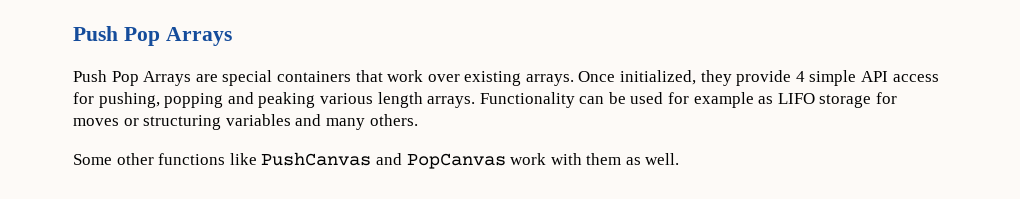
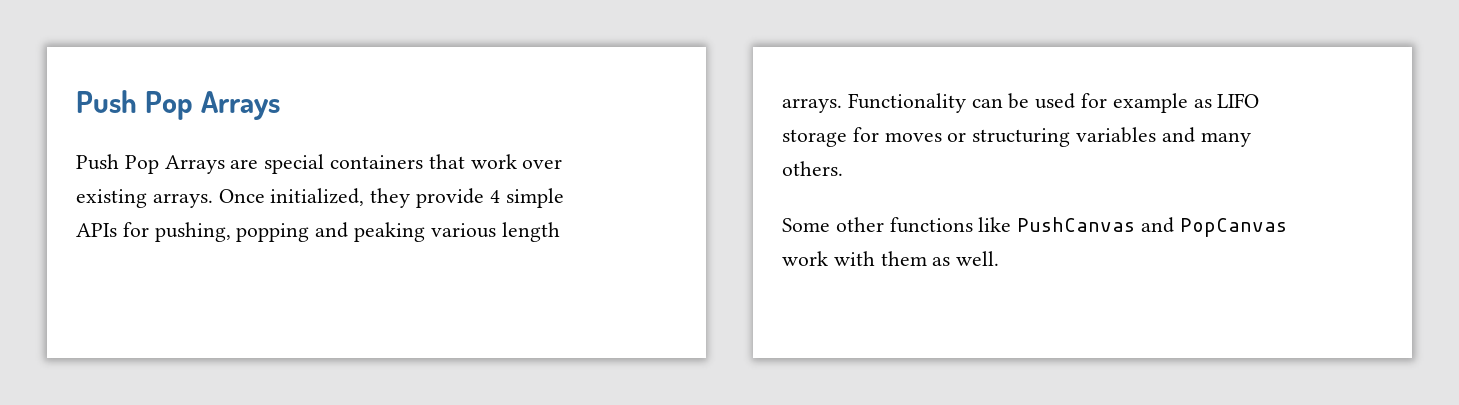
- Once initialized, they provide 4 simple API access for pushing, popping and peaking various length arrays.
+ Once initialized, they provide 4 simple APIs for pushing, popping and peaking various length arrays.

